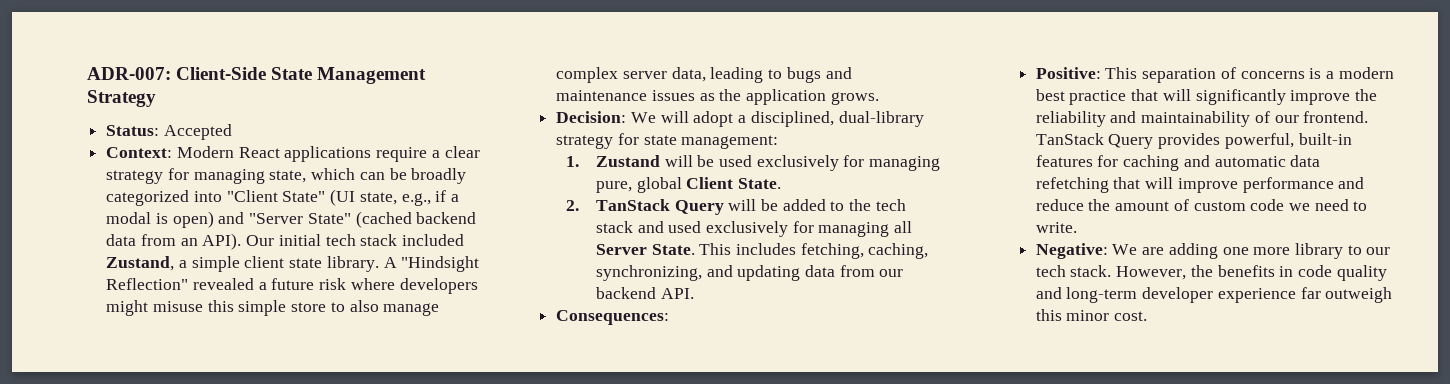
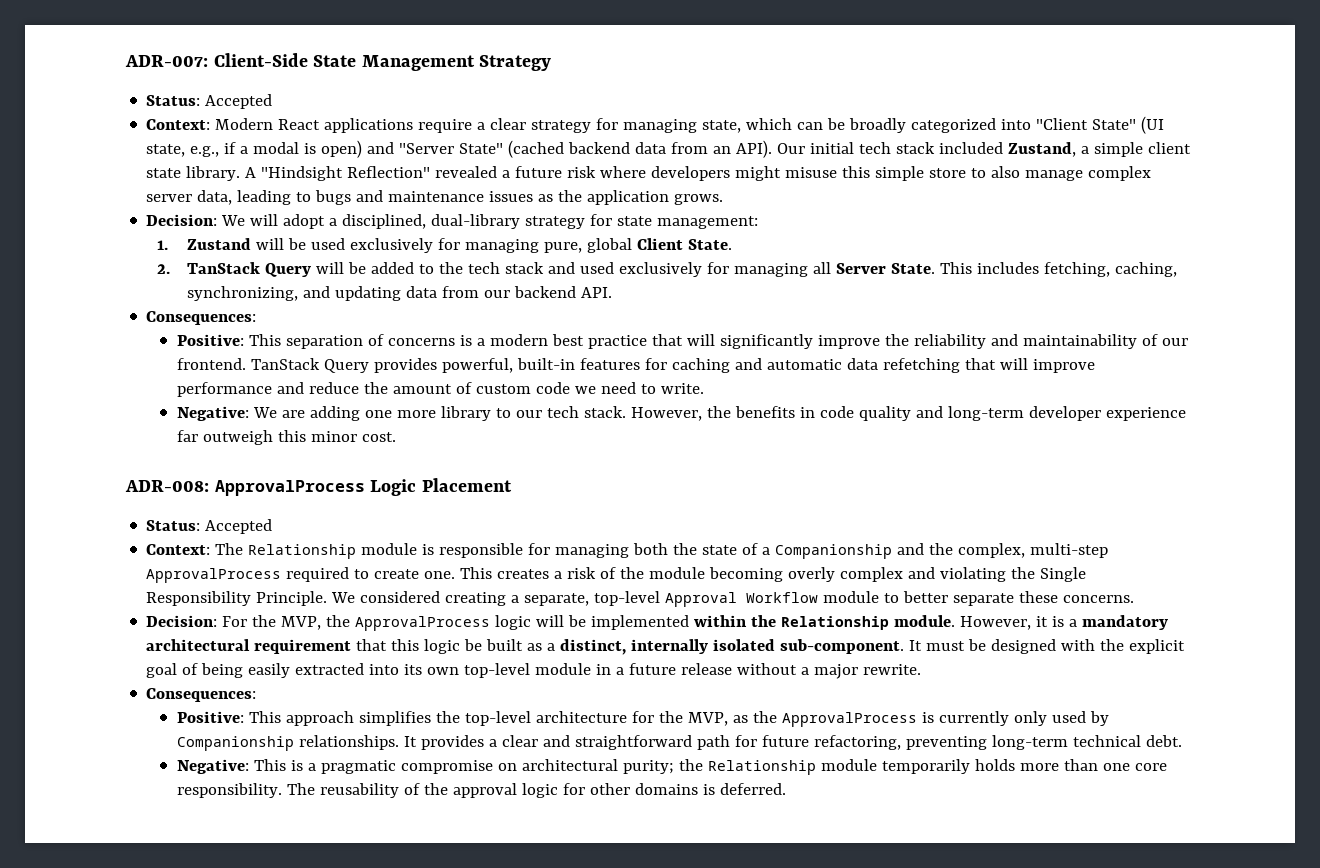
+ ADR-008: ApprovalProcess Logic Placement
+ Status: Accepted
+ Context: The Relationship module is responsible for managing both the state of a Companionship and the complex, multi-step ApprovalProcess required to create one. This creates a risk of the module becoming overly complex and violating the Single Responsibility Principle. We considered creating a separate, top-level Approval Workflow module to better separate these concerns.
+ Decision: For the MVP, the ApprovalProcess logic will be implemented within the Relationship module. However, it is a mandatory architectural requirement that this logic be built as a distinct, internally isolated sub-component. It must be designed with the explicit goal of being easily extracted into its own top-level module in a future release without a major rewrite.
+ Consequences:
+ Positive: This approach simplifies the top-level architecture for the MVP, as the ApprovalProcess is currently only used by Companionship relationships. It provides a clear and straightforward path for future refactoring, preventing long-term technical debt.
+ Negative: This is a pragmatic compromise on architectural purity; the Relationship module temporarily holds more than one core responsibility. The reusability of the approval logic for other domains is deferred.

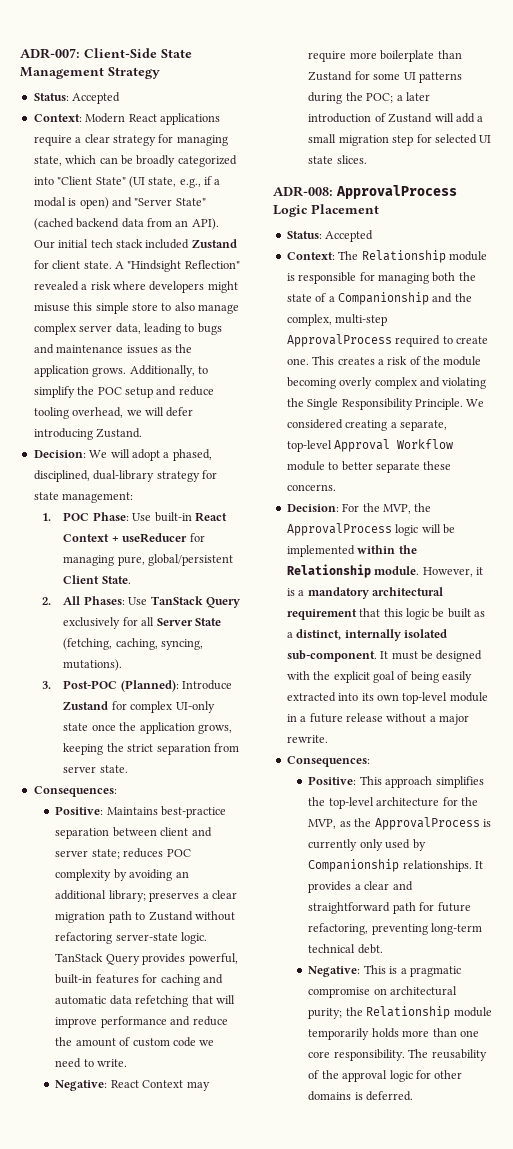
- Our initial tech stack included Zustand, a simple client state library.
+ Our initial tech stack included Zustand for client state.
- A "Hindsight Reflection" revealed a future risk where developers might misuse this simple store to also manage complex server data, leading to bugs and maintenance issues as the application grows.
+ A "Hindsight Reflection" revealed a risk where developers might misuse this simple store to also manage complex server data, leading to bugs and maintenance issues as the application grows. Additionally, to simplify the POC setup and reduce tooling overhead, we will defer introducing Zustand.
- Decision: We will adopt a disciplined, dual-library strategy for state management:
+ Decision: We will adopt a phased, disciplined, dual-library strategy for state management:
- 1. Zustand will be used exclusively for managing pure, global Client State.
+ 1. POC Phase: Use built-in React Context + useReducer for managing pure, global/persistent Client State.
- 2. TanStack Query will be added to the tech stack and used exclusively for managing all Server State. This includes fetching, caching, synchronizing, and updating data from our backend API.
+ 2. All Phases: Use TanStack Query exclusively for all Server State (fetching, caching, syncing, mutations).
+ 3. Post‑POC (Planned): Introduce Zustand for complex UI-only state once the application grows, keeping the strict separation from server state.
  Consequences:
- Positive: This separation of concerns is a modern best practice that will significantly improve the reliability and maintainability of our frontend.
+ Positive: Maintains best-practice separation between client and server state; reduces POC complexity by avoiding an additional library; preserves a clear migration path to Zustand without refactoring server-state logic.
- Negative: We are adding one more library to our tech stack. However, the benefits in code quality and long-term developer experience far outweigh this minor cost.
+ Negative: React Context may require more boilerplate than Zustand for some UI patterns during the POC; a later introduction of Zustand will add a small migration step for selected UI state slices.

